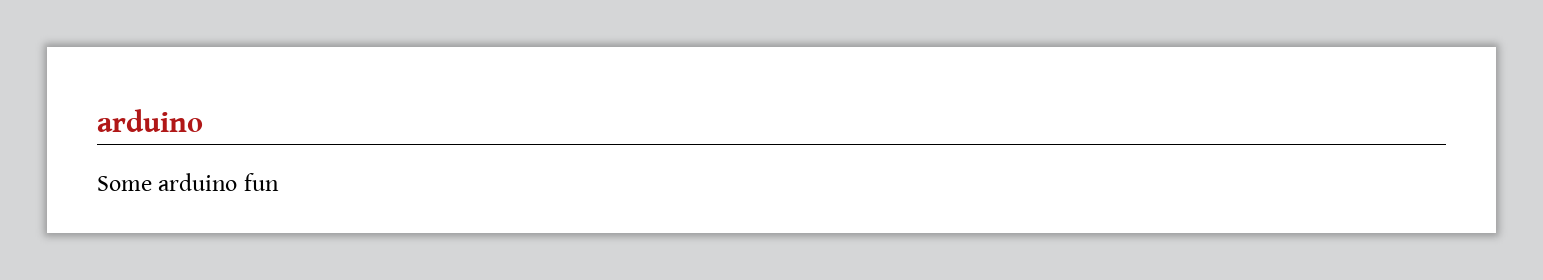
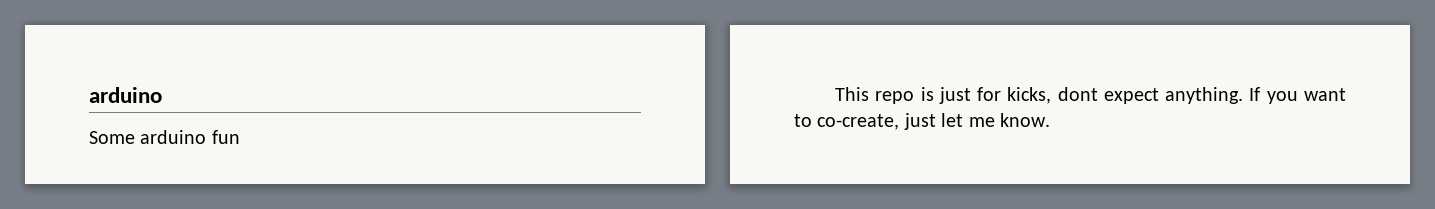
+ This repo is just for kicks, dont expect anything. If you want to co-create, just let me know.

